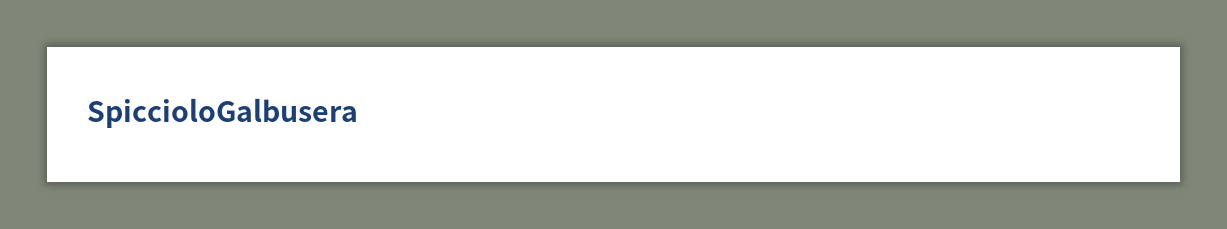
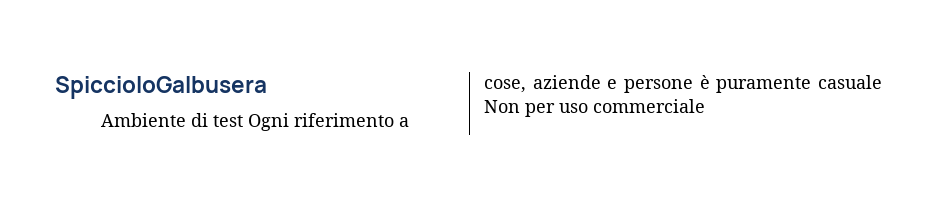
+ Ambiente di test Ogni riferimento a cose, aziende e persone è puramente casuale Non per uso commerciale

